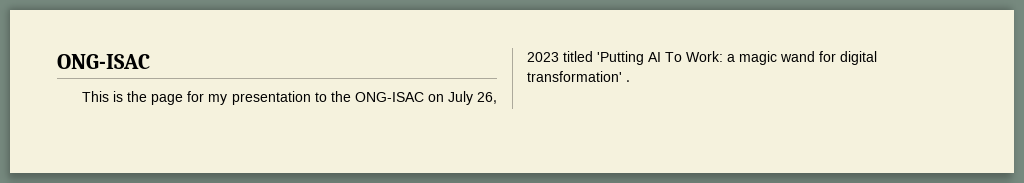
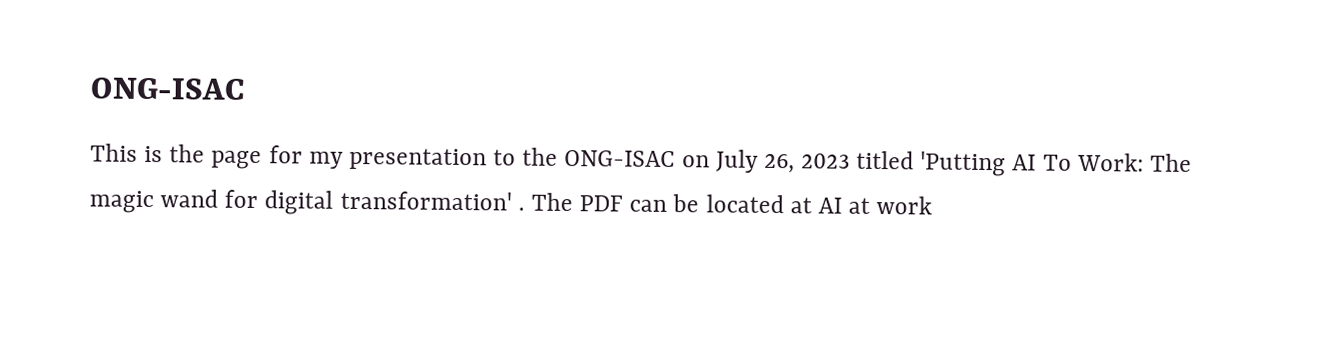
- This is the page for my presentation to the ONG-ISAC on July 26, 2023 titled 'Putting AI To Work: a magic wand for digital transformation' .
+ This is the page for my presentation to the ONG-ISAC on July 26, 2023 titled 'Putting AI To Work: The magic wand for digital transformation' .
+ The PDF can be located at AI at work

